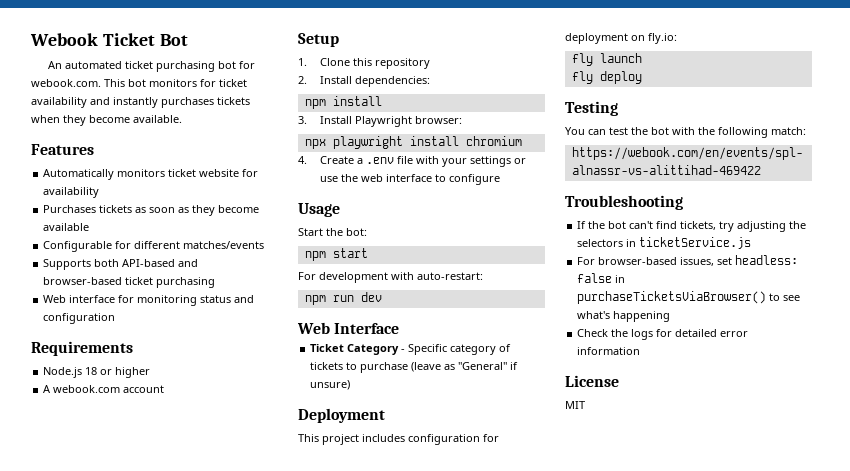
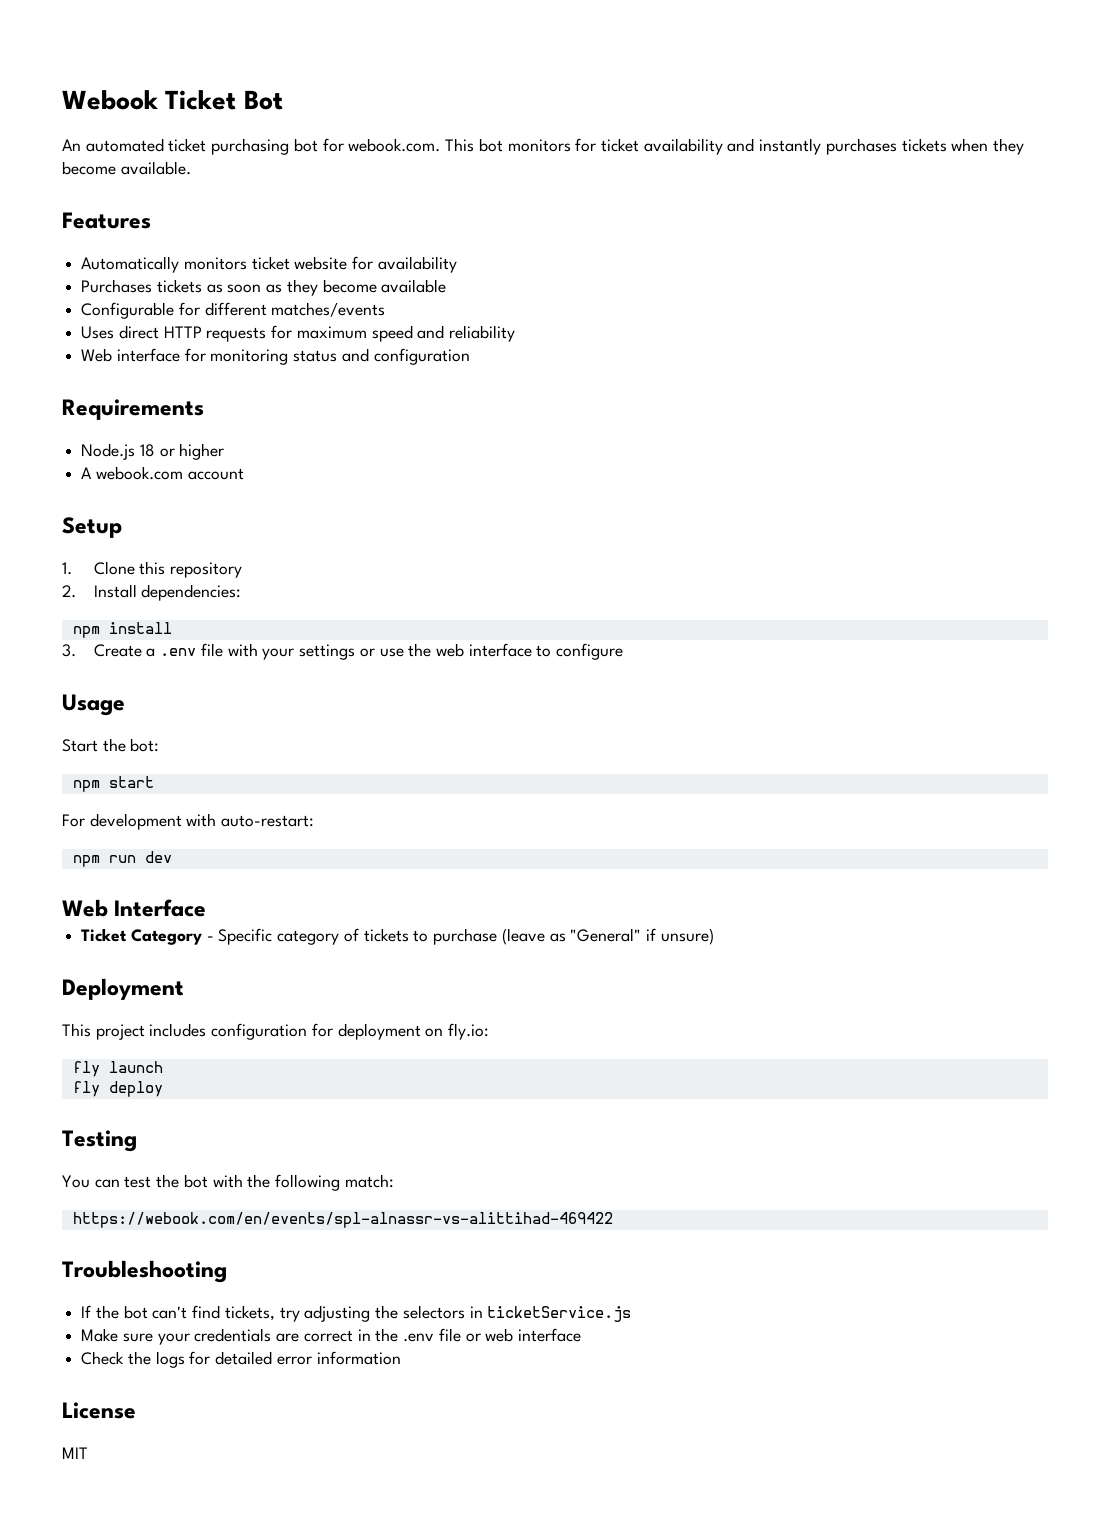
- Supports both API-based and browser-based ticket purchasing
+ Uses direct HTTP requests for maximum speed and reliability
- 3. Install Playwright browser:
- npx playwright install chromium
- 4. Create a .env file with your settings or use the web interface to configure
+ 3. Create a .env file with your settings or use the web interface to configure
- For browser-based issues, set headless: false in purchaseTicketsViaBrowser() to see what's happening
+ Make sure your credentials are correct in the .env file or web interface

